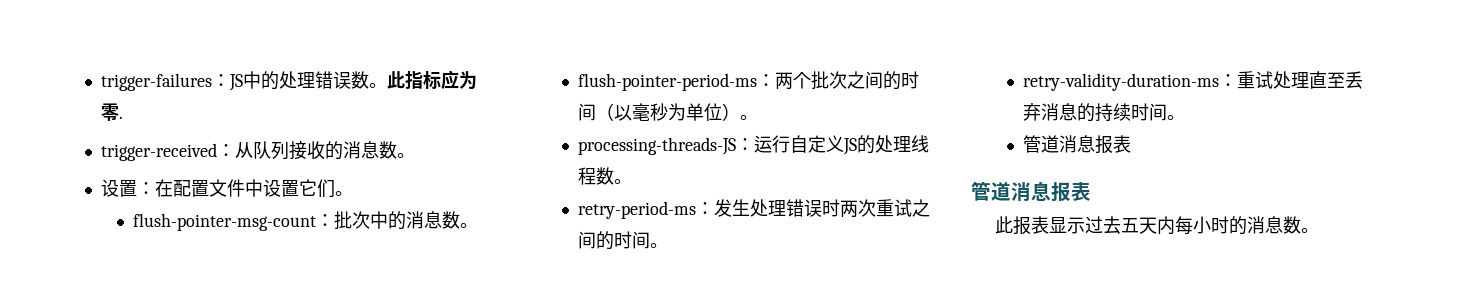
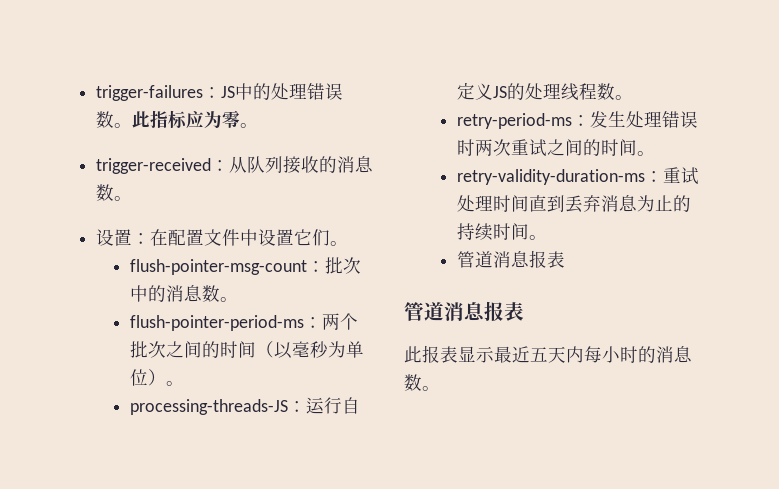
- 此指标应为零.
+ 此指标应为零。
- retry-validity-duration-ms：重试处理直至丢弃消息的持续时间。
+ retry-validity-duration-ms：重试处理时间直到丢弃消息为止的持续时间。
- 此报表显示过去五天内每小时的消息数。
+ 此报表显示最近五天内每小时的消息数。

